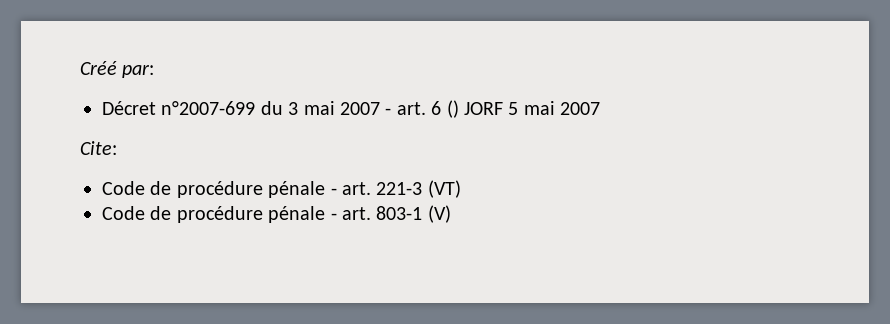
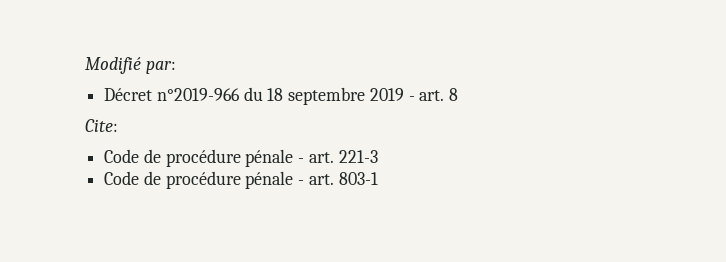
- Créé par:
+ Modifié par:
- Décret n°2007-699 du 3 mai 2007 - art. 6 () JORF 5 mai 2007
+ Décret n°2019-966 du 18 septembre 2019 - art. 8
- Code de procédure pénale - art. 221-3 (VT)
+ Code de procédure pénale - art. 221-3
- Code de procédure pénale - art. 803-1 (V)
+ Code de procédure pénale - art. 803-1

